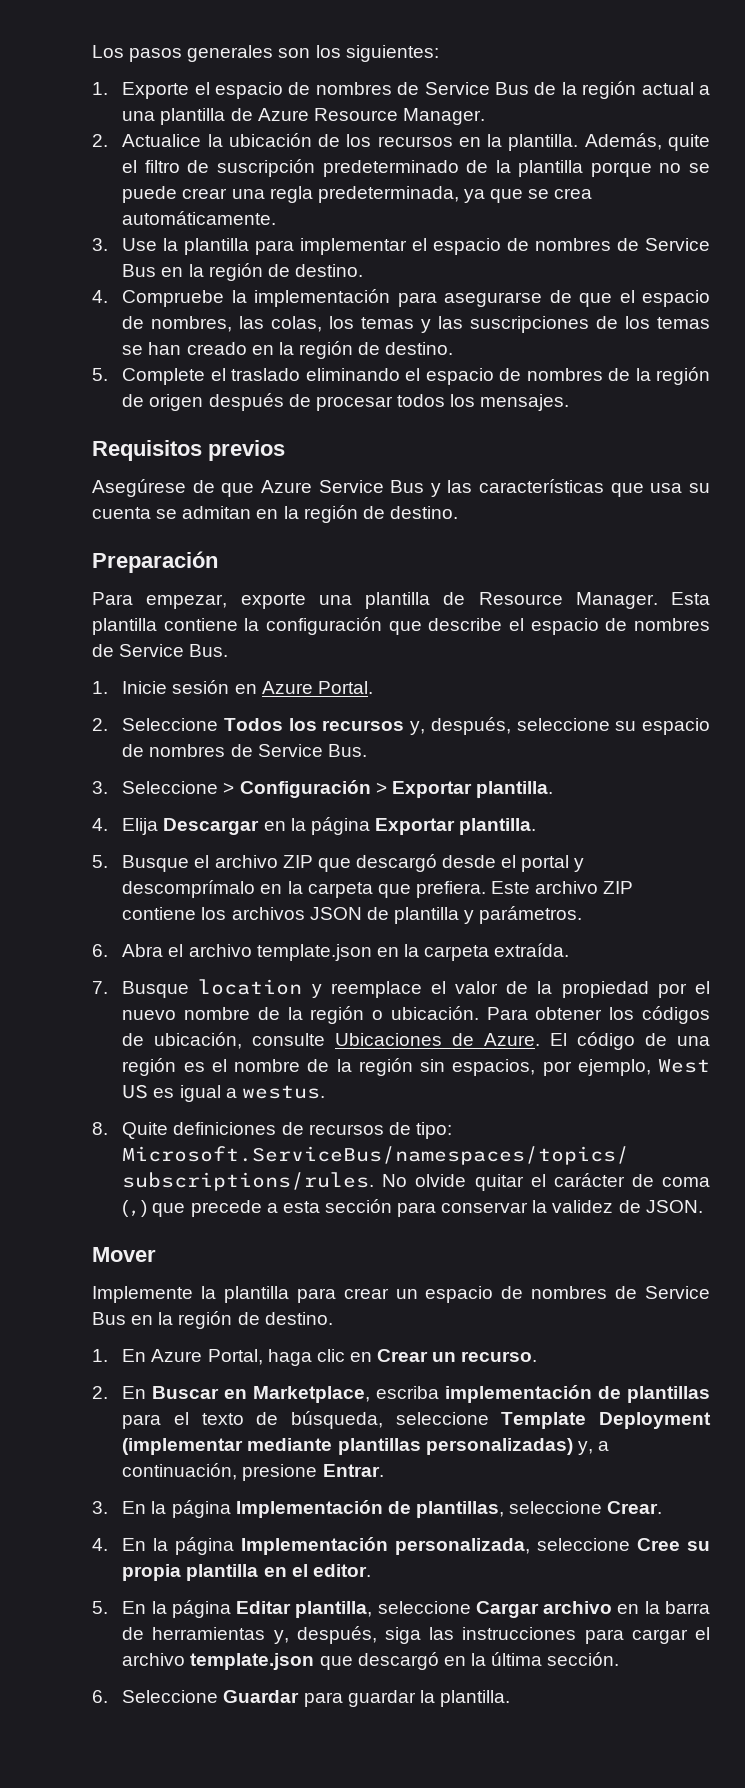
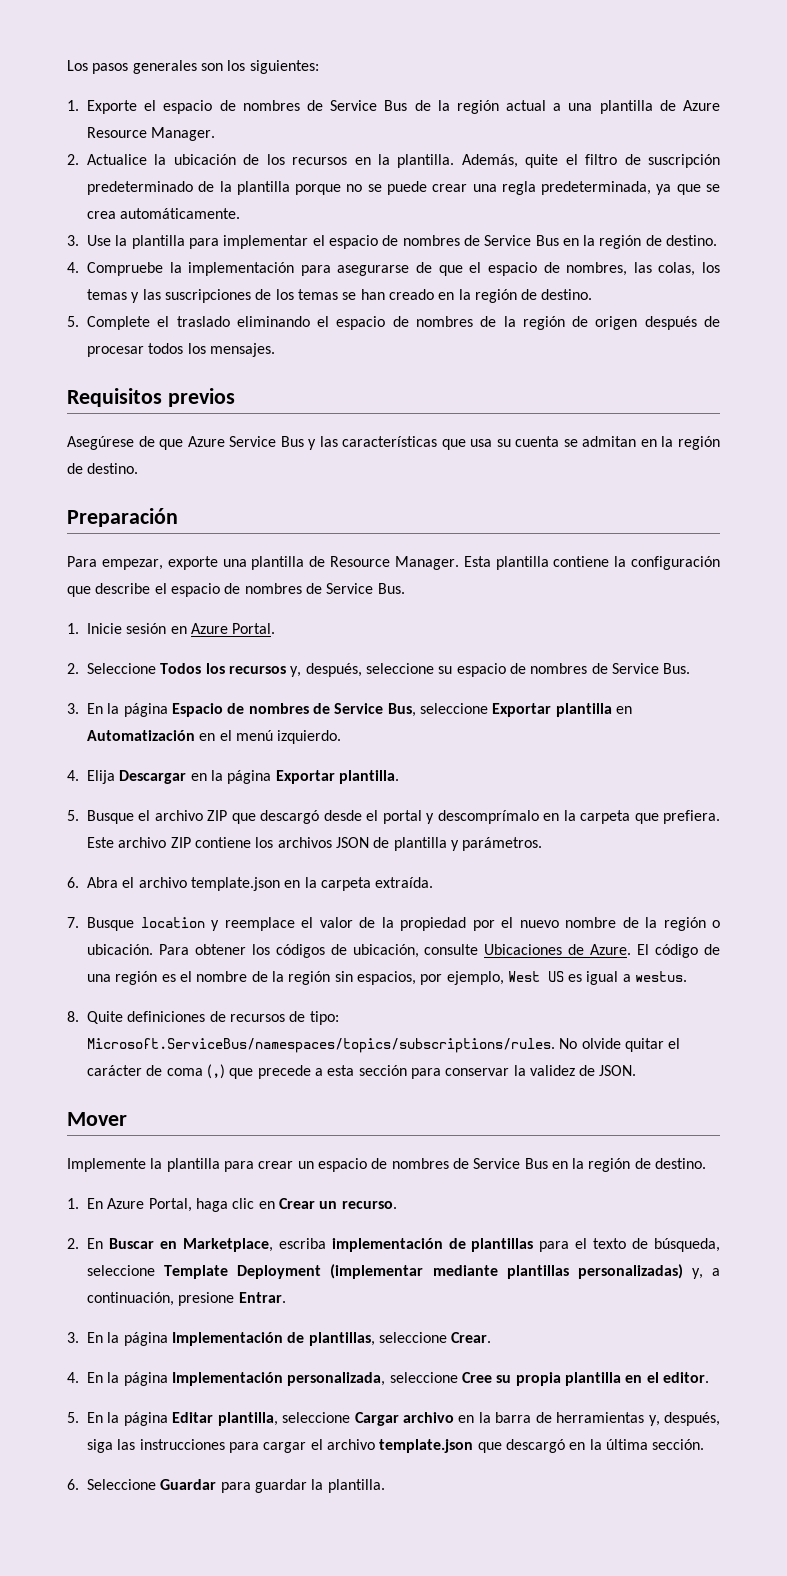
- 3. Seleccione > Configuración > Exportar plantilla.
+ 3. En la página Espacio de nombres de Service Bus, seleccione Exportar plantilla en Automatización en el menú izquierdo.

